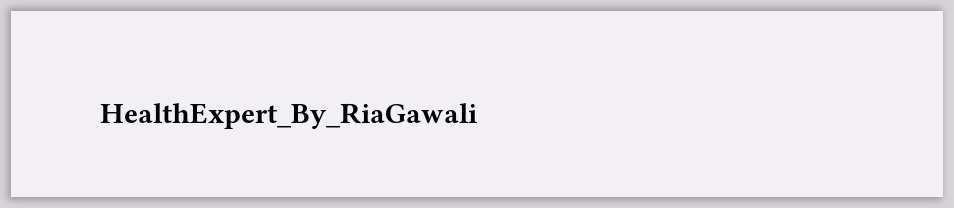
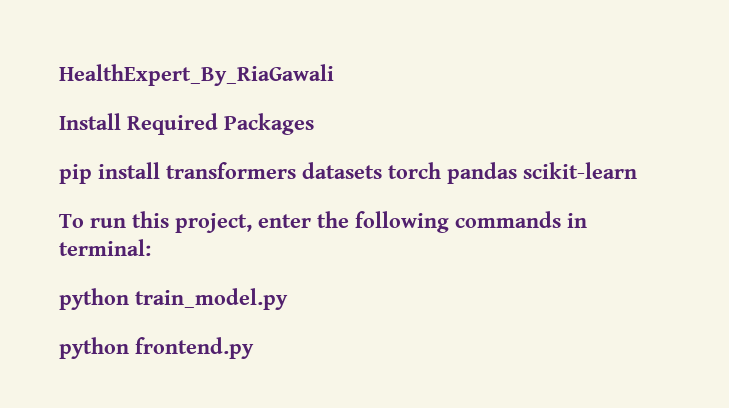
+ Install Required Packages
+ pip install transformers datasets torch pandas scikit-learn
+ To run this project, enter the following commands in terminal:
+ python train_model.py
+ python frontend.py

